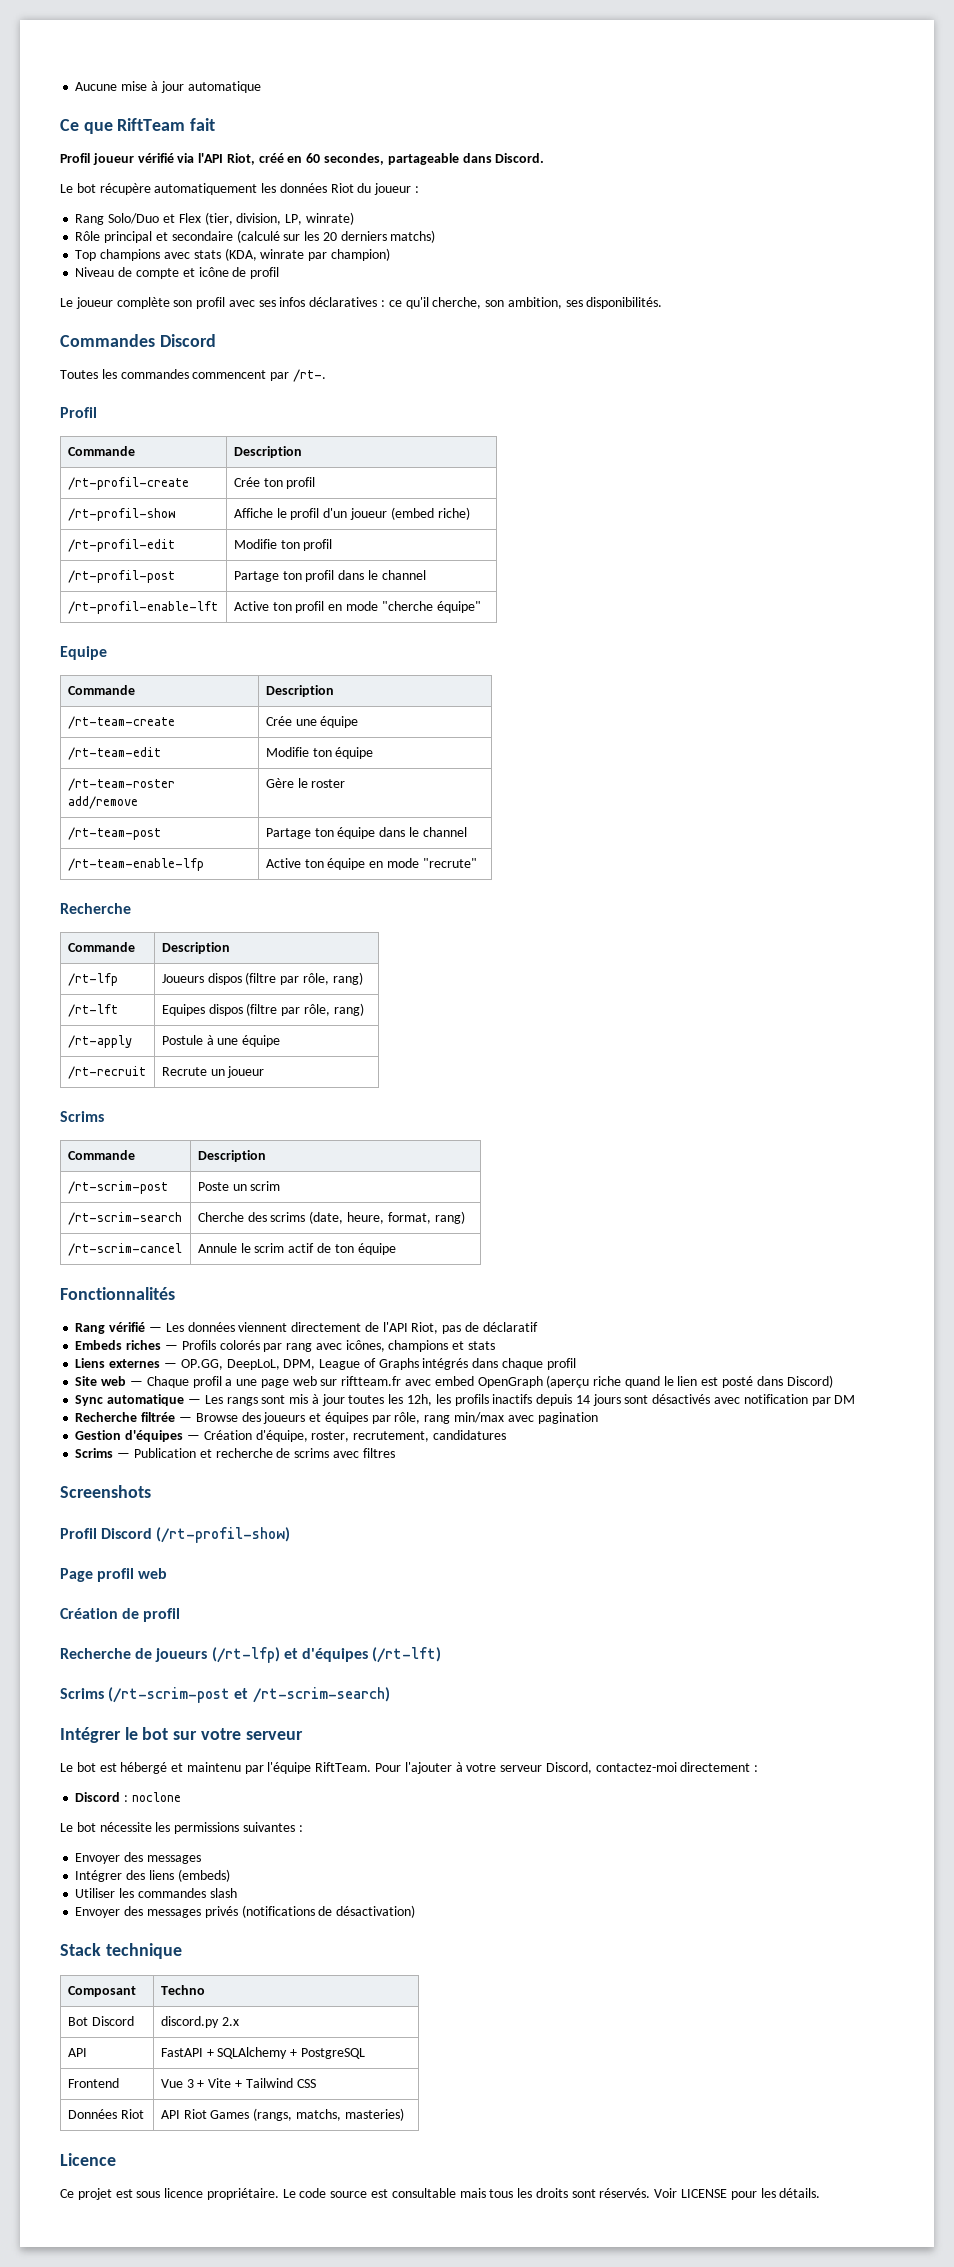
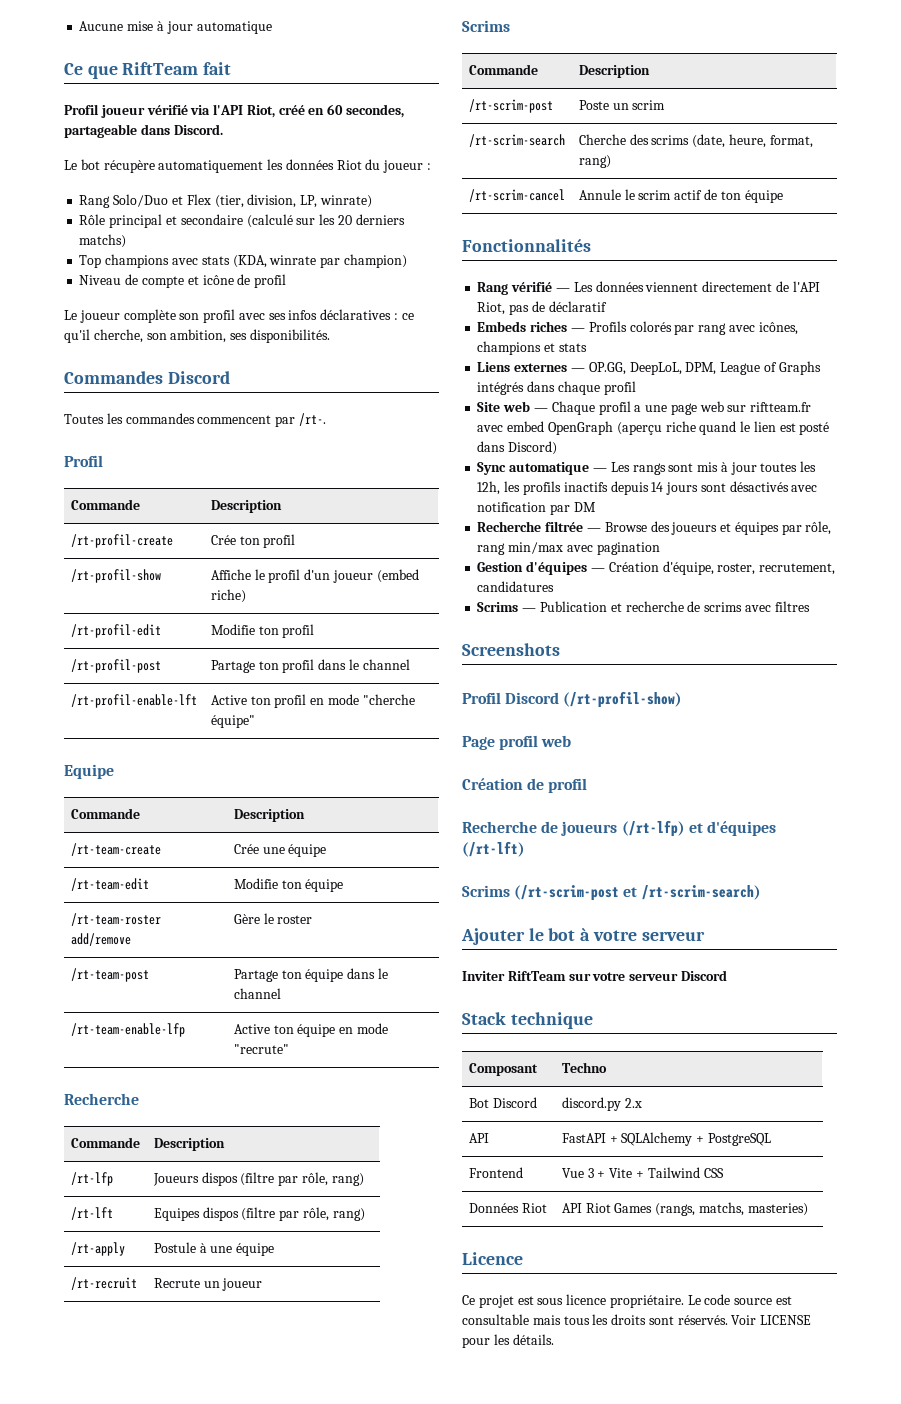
- Intégrer le bot sur votre serveur
- Le bot est hébergé et maintenu par l'équipe RiftTeam. Pour l'ajouter à votre serveur Discord, contactez-moi directement :
- Discord : noclone
- Le bot nécessite les permissions suivantes :
- Envoyer des messages
- Intégrer des liens (embeds)
- Utiliser les commandes slash
- Envoyer des messages privés (notifications de désactivation)
+ Ajouter le bot à votre serveur
+ Inviter RiftTeam sur votre serveur Discord

